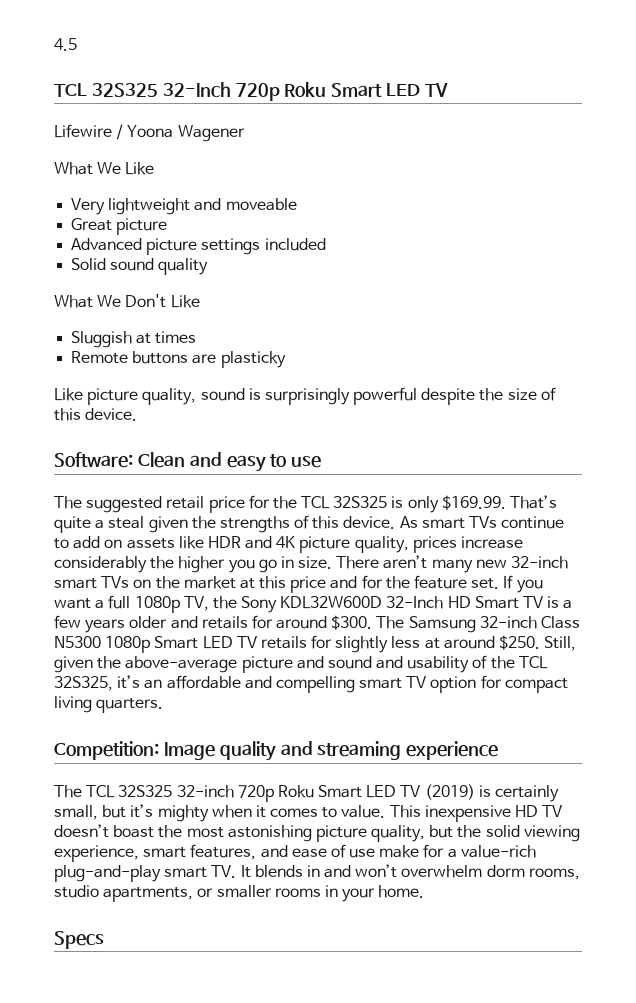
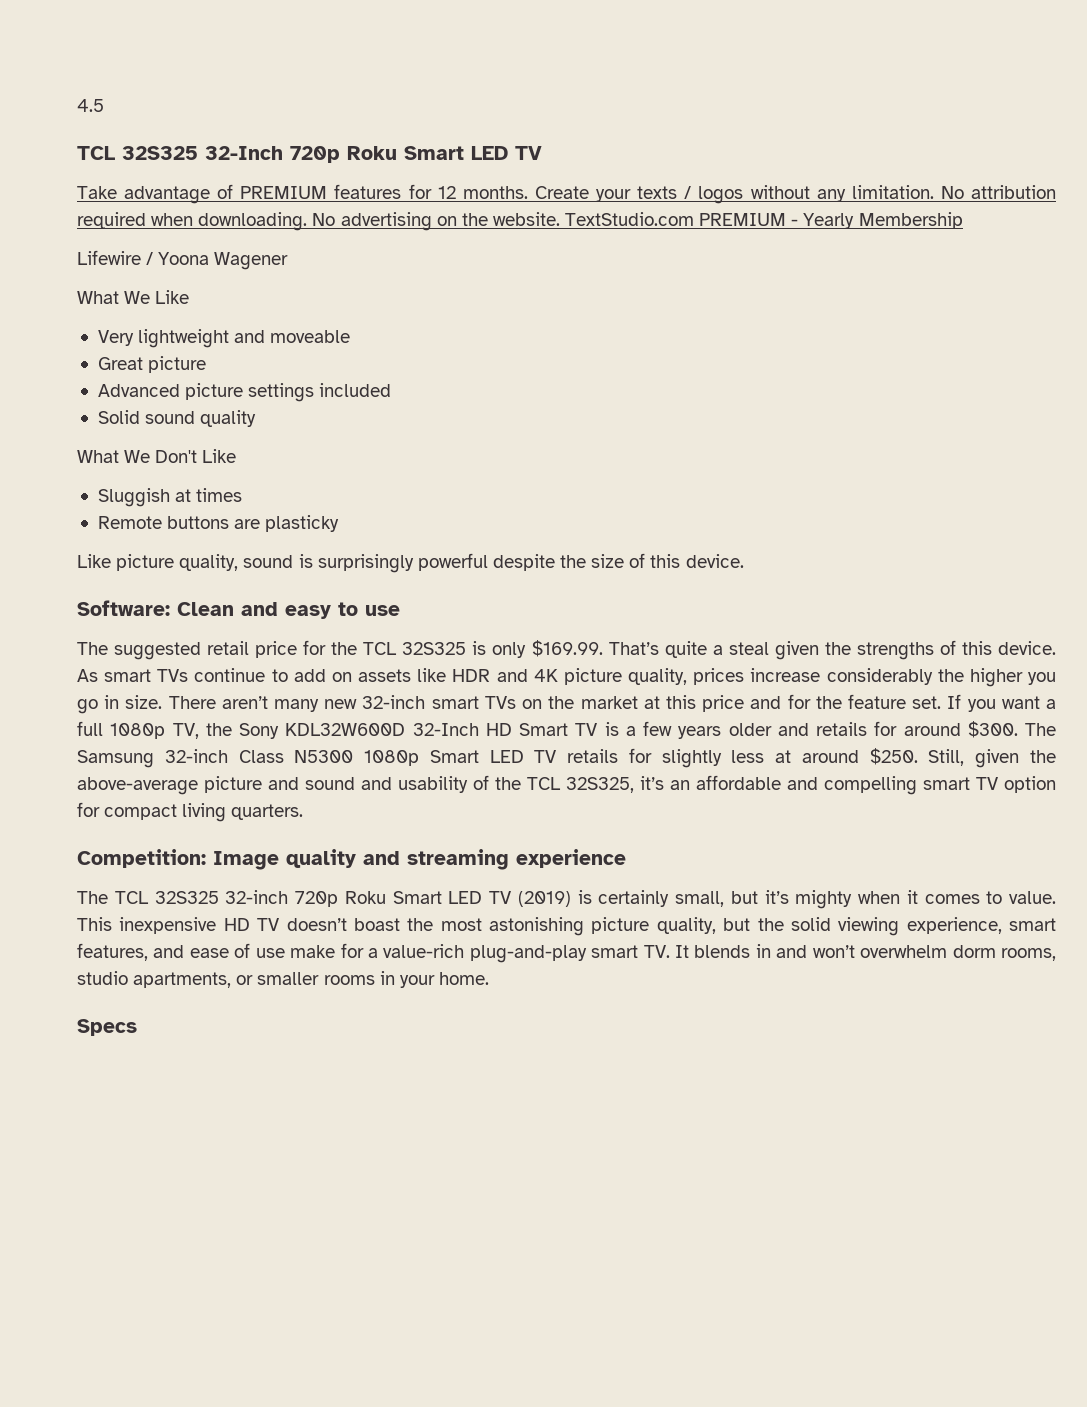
+ Take advantage of PREMIUM features for 12 months. Create your texts / logos without any limitation. No attribution required when downloading. No advertising on the website. TextStudio.com PREMIUM - Yearly Membership

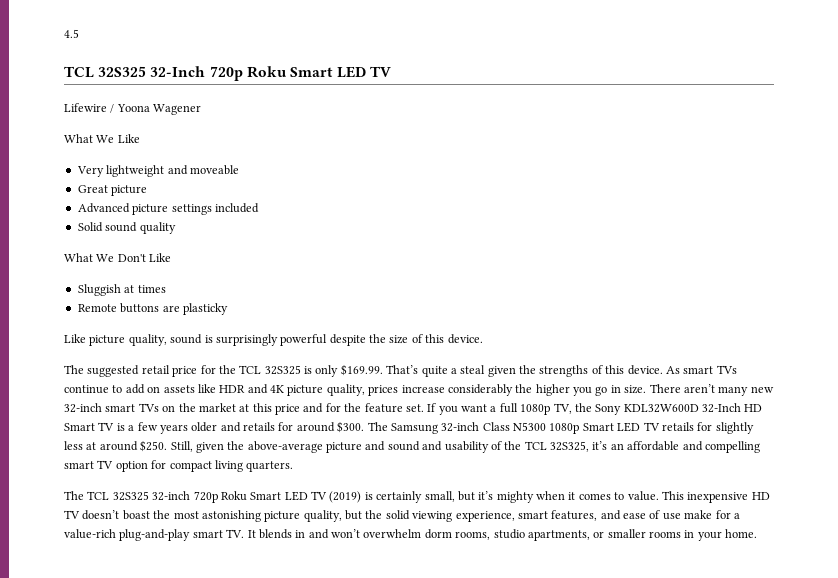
- Take advantage of PREMIUM features for 12 months. Create your texts / logos without any limitation. No attribution required when downloading. No advertising on the website. TextStudio.com PREMIUM - Yearly Membership
- Software: Clean and easy to use
- Competition: Image quality and streaming experience
- Specs

